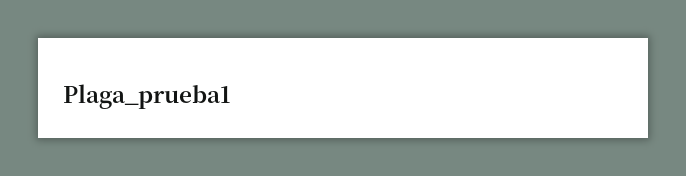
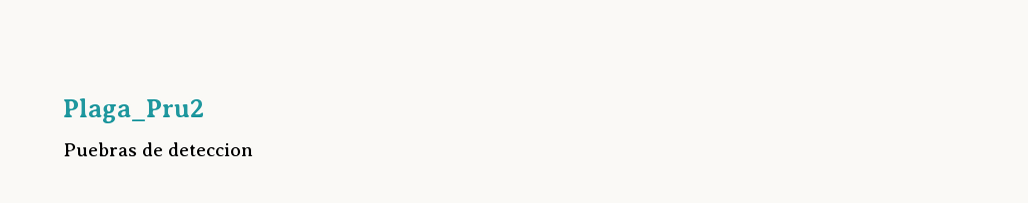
- Plaga_prueba1
+ Plaga_Pru2
+ Puebras de deteccion

